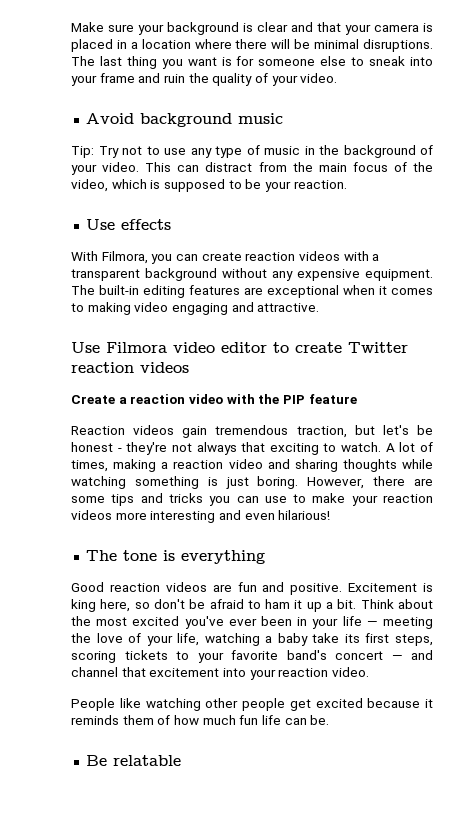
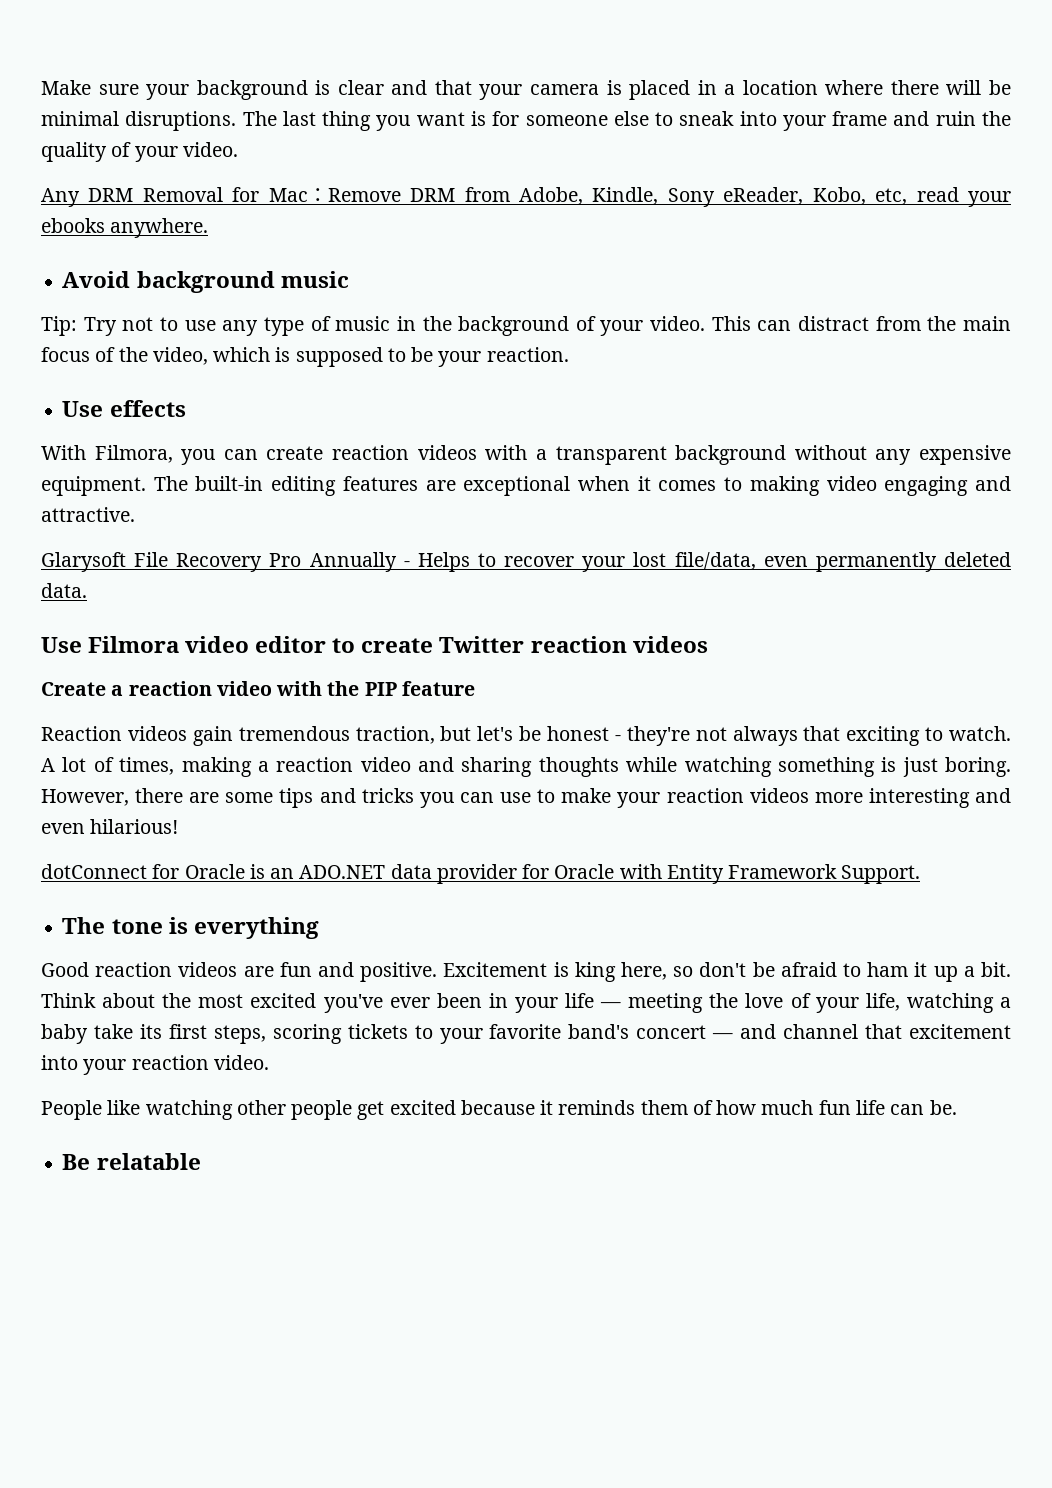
+ Any DRM Removal for Mac：Remove DRM from Adobe, Kindle, Sony eReader, Kobo, etc, read your ebooks anywhere.
+ Glarysoft File Recovery Pro Annually - Helps to recover your lost file/data, even permanently deleted data.
+ dotConnect for Oracle is an ADO.NET data provider for Oracle with Entity Framework Support.

